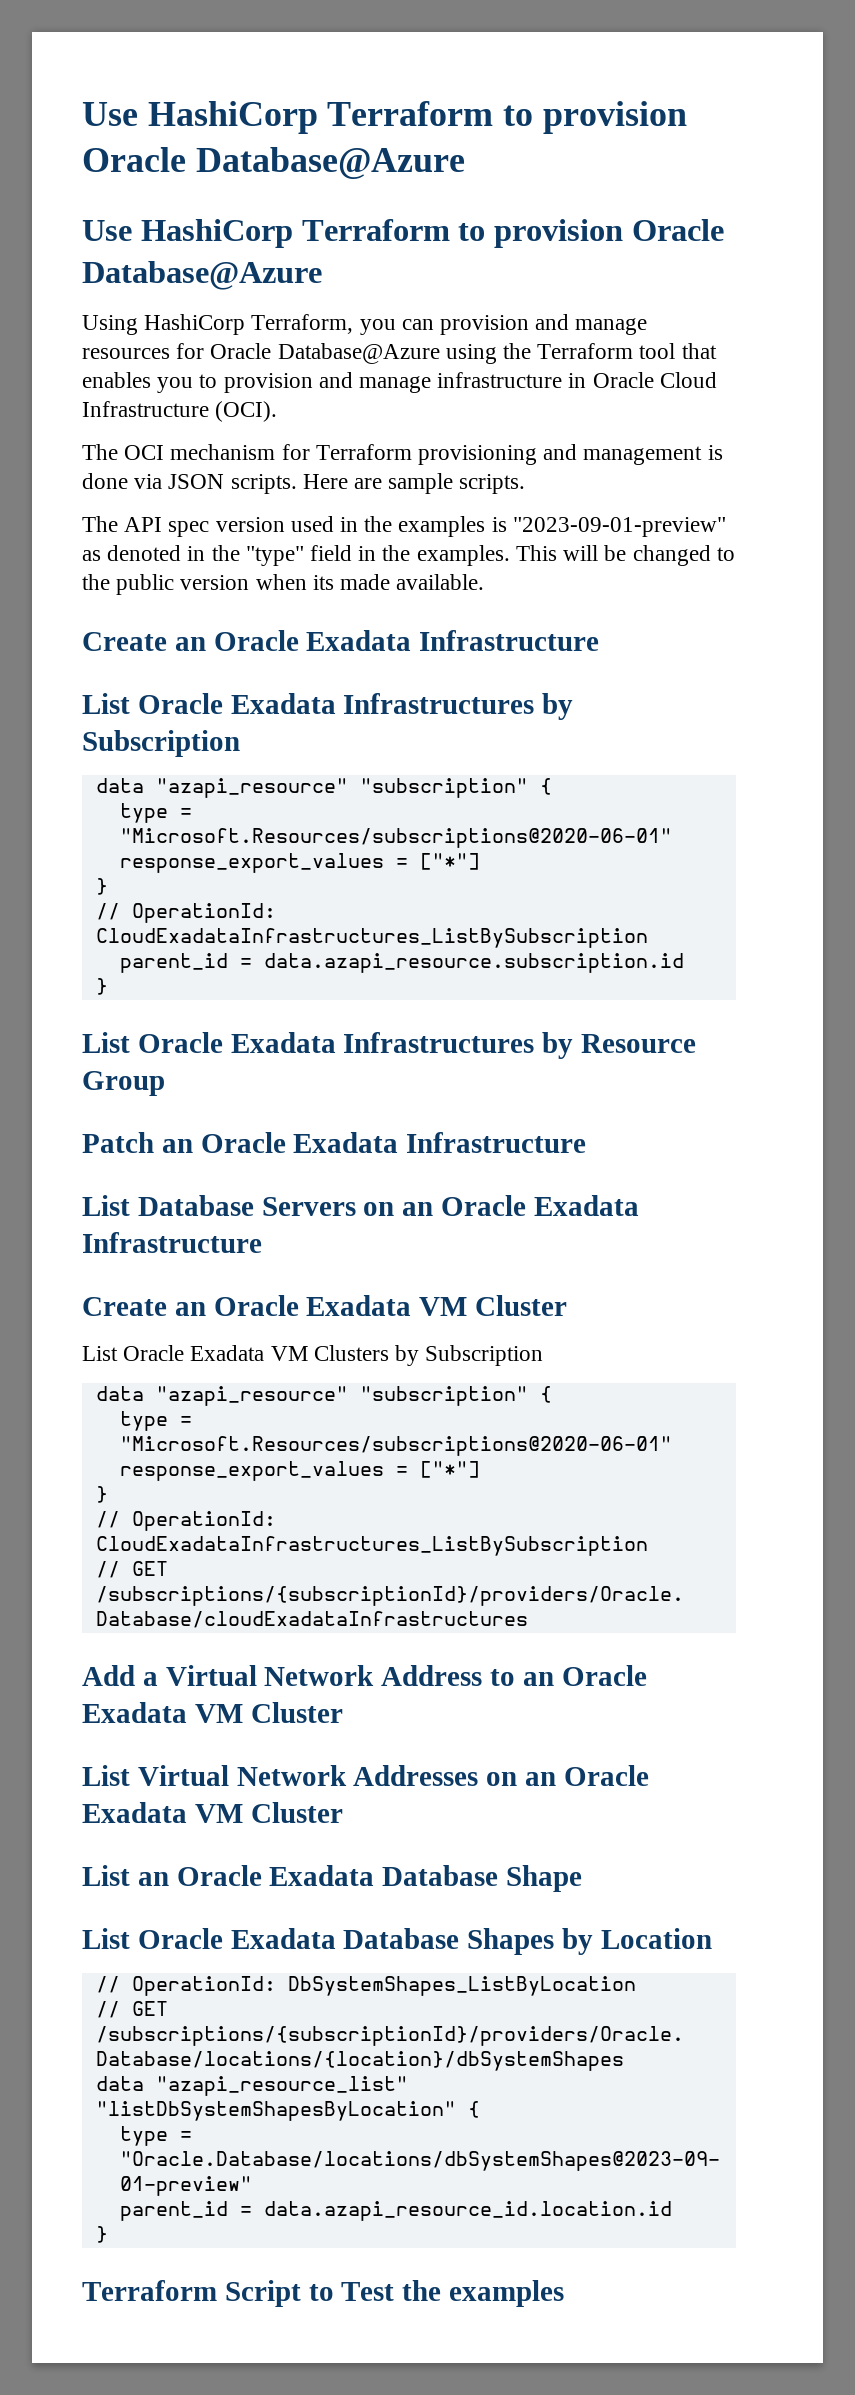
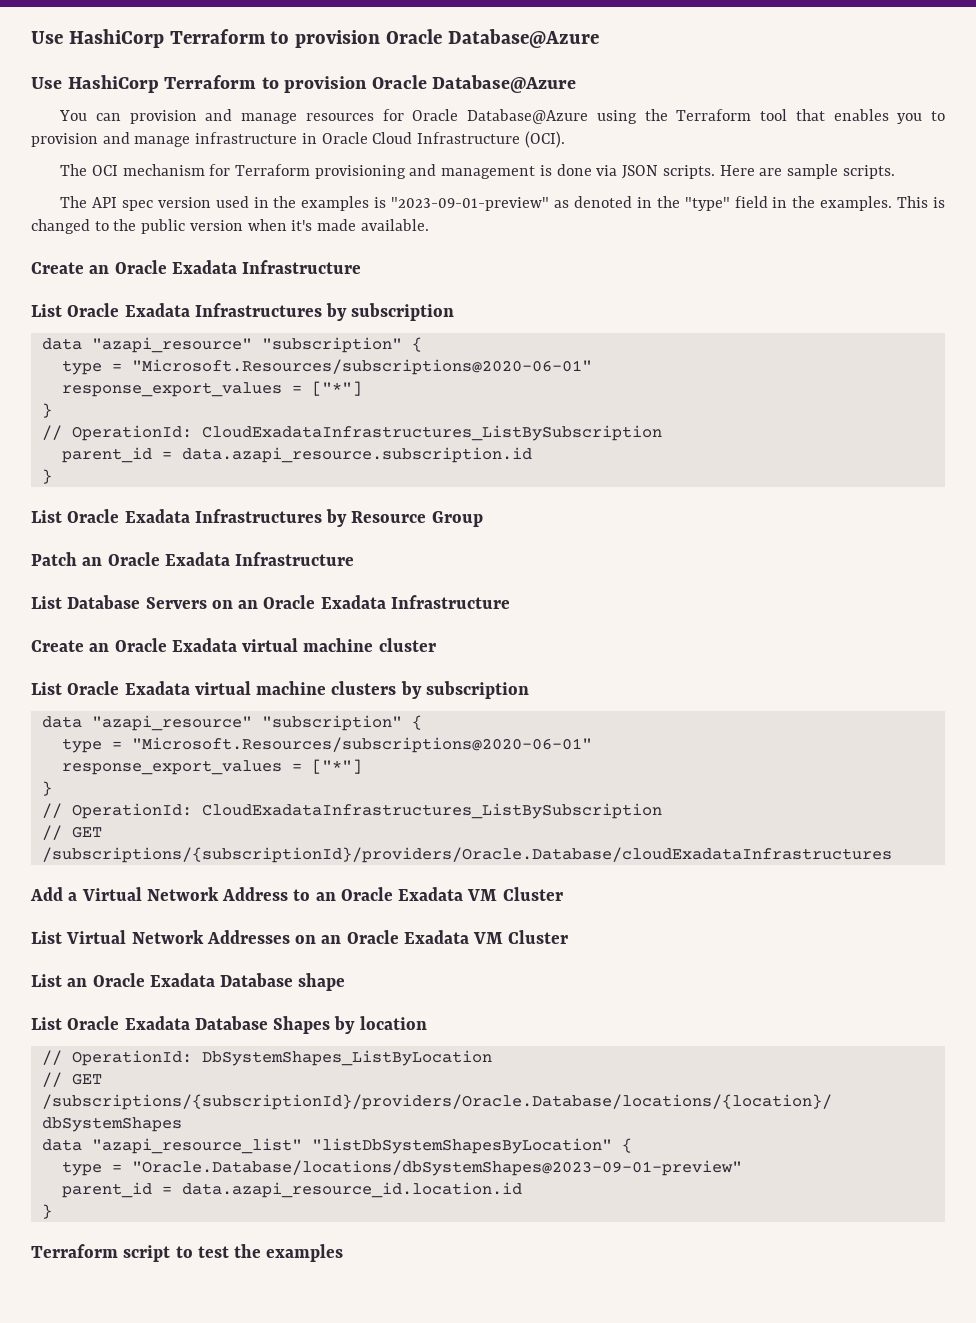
- Using HashiCorp Terraform, you can provision and manage resources for Oracle Database@Azure using the Terraform tool that enables you to provision and manage infrastructure in Oracle Cloud Infrastructure (OCI).
+ You can provision and manage resources for Oracle Database@Azure using the Terraform tool that enables you to provision and manage infrastructure in Oracle Cloud Infrastructure (OCI).
- This will be changed to the public version when its made available.
+ This is changed to the public version when it's made available.
- List Oracle Exadata Infrastructures by Subscription
+ List Oracle Exadata Infrastructures by subscription
- Create an Oracle Exadata VM Cluster
- List Oracle Exadata VM Clusters by Subscription
+ Create an Oracle Exadata virtual machine cluster
+ List Oracle Exadata virtual machine clusters by subscription
- List an Oracle Exadata Database Shape
+ List an Oracle Exadata Database shape
- List Oracle Exadata Database Shapes by Location
+ List Oracle Exadata Database Shapes by location
- Terraform Script to Test the examples
+ Terraform script to test the examples

